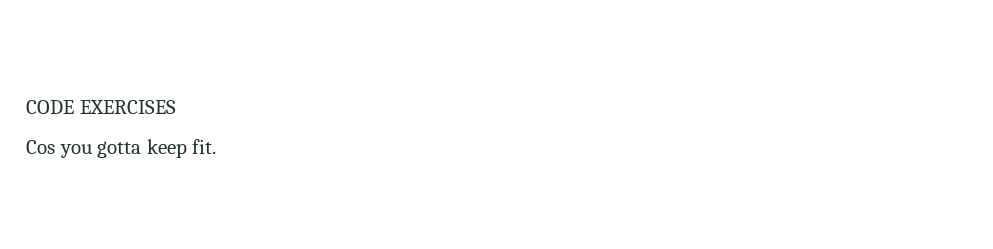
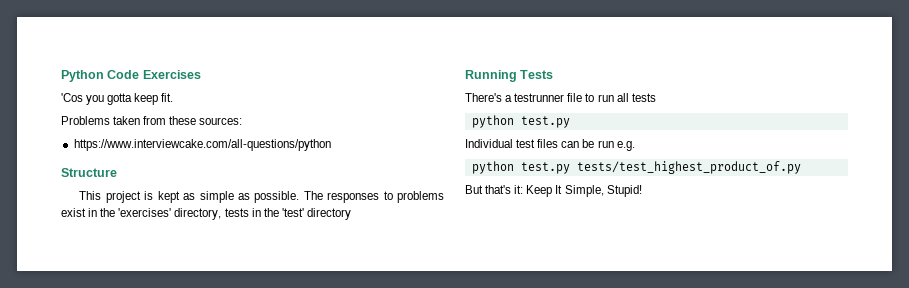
- CODE EXERCISES
- Cos you gotta keep fit.
+ Python Code Exercises
+ 'Cos you gotta keep fit.
+ Problems taken from these sources:
+ https://www.interviewcake.com/all-questions/python
+ Structure
+ This project is kept as simple as possible. The responses to problems exist in the 'exercises' directory, tests in the 'test' directory
+ Running Tests
+ There's a testrunner file to run all tests
+ python test.py
+ Individual test files can be run e.g.
+ python test.py tests/test_highest_product_of.py
+ But that's it: Keep It Simple, Stupid!

